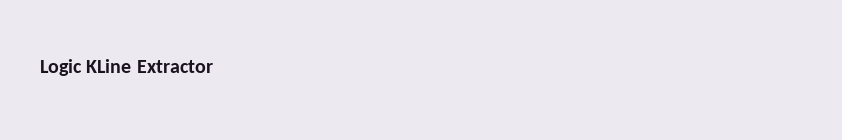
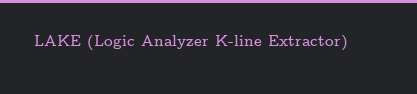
- Logic KLine Extractor
+ LAKE (Logic Analyzer K-line Extractor)

